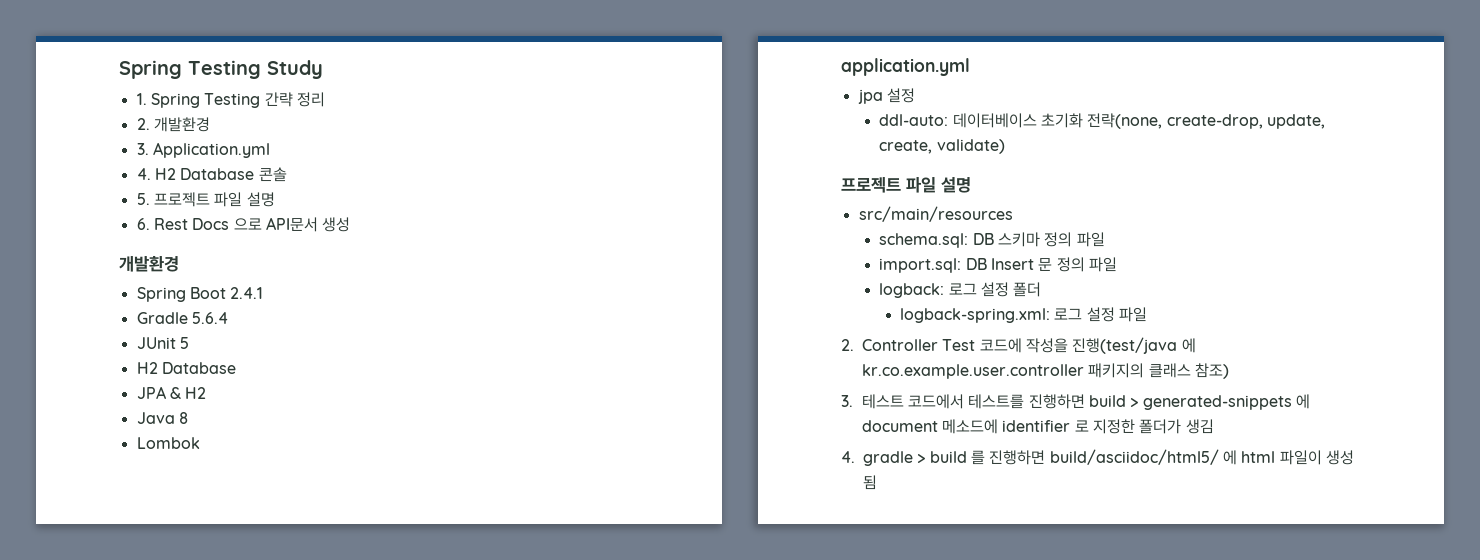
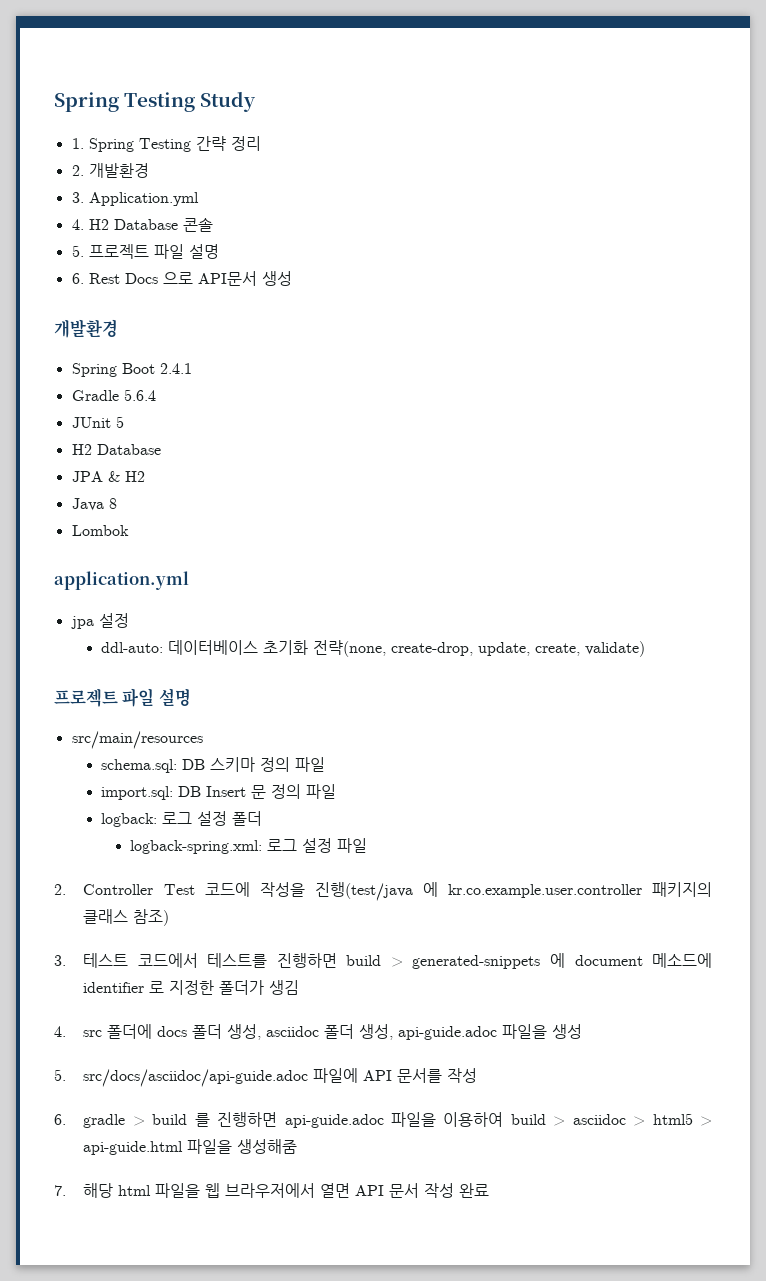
- 4. gradle > build 를 진행하면 build/asciidoc/html5/ 에 html 파일이 생성 됨
+ 4. src 폴더에 docs 폴더 생성, asciidoc 폴더 생성, api-guide.adoc 파일을 생성
+ 5. src/docs/asciidoc/api-guide.adoc 파일에 API 문서를 작성
+ 6. gradle > build 를 진행하면 api-guide.adoc 파일을 이용하여 build > asciidoc > html5 > api-guide.html 파일을 생성해줌
+ 7. 해당 html 파일을 웹 브라우저에서 열면 API 문서 작성 완료

